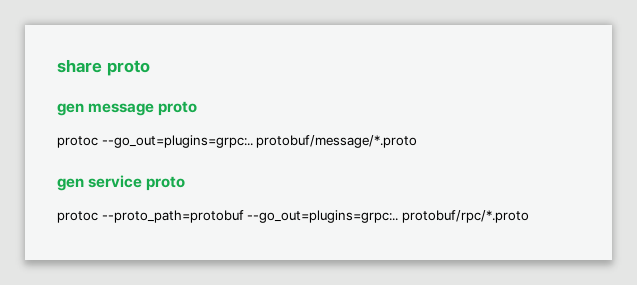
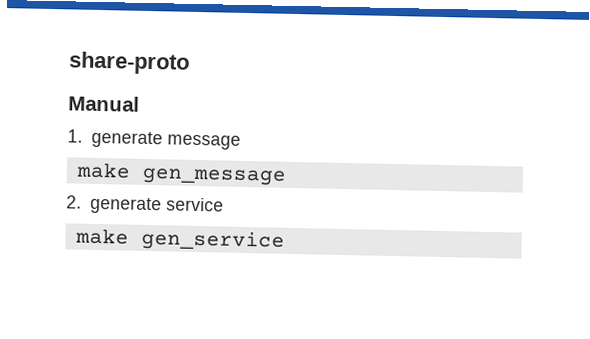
- share proto
- gen message proto
- protoc --go_out=plugins=grpc:.. protobuf/message/*.proto
- gen service proto
- protoc --proto_path=protobuf --go_out=plugins=grpc:.. protobuf/rpc/*.proto
+ share-proto
+ Manual
+ 1. generate message
+ make gen_message
+ 2. generate service
+ make gen_service

